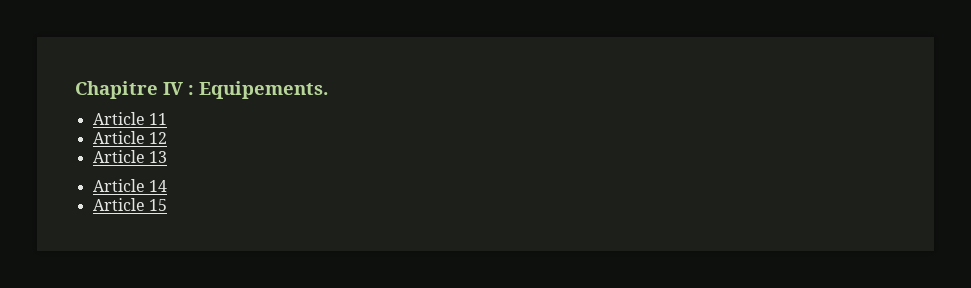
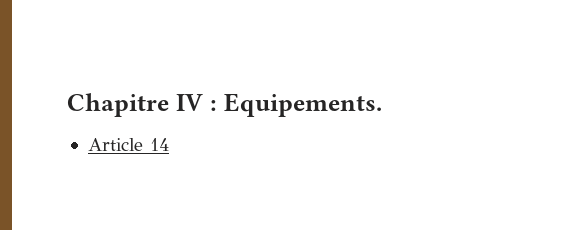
- Article 11
- Article 12
- Article 13
- Article 15

